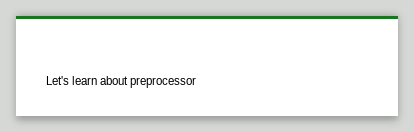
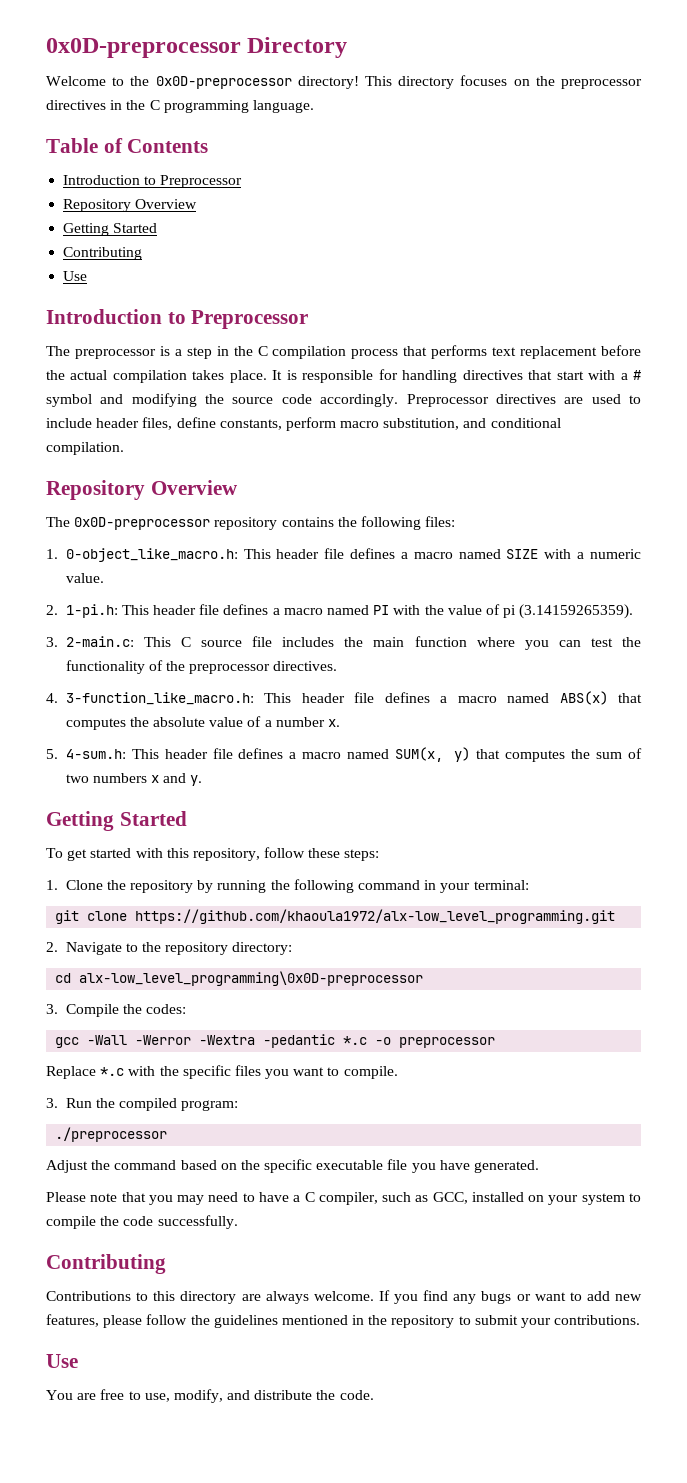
- Let's learn about preprocessor
+ 0x0D-preprocessor Directory
+ Welcome to the 0x0D-preprocessor directory! This directory focuses on the preprocessor directives in the C programming language.
+ Table of Contents
+ Introduction to Preprocessor
+ Repository Overview
+ Getting Started
+ Contributing
+ Use
+ Introduction to Preprocessor
+ The preprocessor is a step in the C compilation process that performs text replacement before the actual compilation takes place. It is responsible for handling directives that start with a # symbol and modifying the source code accordingly. Preprocessor directives are used to include header files, define constants, perform macro substitution, and conditional compilation.
+ Repository Overview
+ The 0x0D-preprocessor repository contains the following files:
+ 1. 0-object_like_macro.h: This header file defines a macro named SIZE with a numeric value.
+ 2. 1-pi.h: This header file defines a macro named PI with the value of pi (3.14159265359).
+ 3. 2-main.c: This C source file includes the main function where you can test the functionality of the preprocessor directives.
+ 4. 3-function_like_macro.h: This header file defines a macro named ABS(x) that computes the absolute value of a number x.
+ 5. 4-sum.h: This header file defines a macro named SUM(x, y) that computes the sum of two numbers x and y.
+ Getting Started
+ To get started with this repository, follow these steps:
+ 1. Clone the repository by running the following command in your terminal:
+ git clone https://github.com/khaoula1972/alx-low_level_programming.git
+ 2. Navigate to the repository directory:
+ cd alx-low_level_programming\0x0D-preprocessor
+ 3. Compile the codes:
+ gcc -Wall -Werror -Wextra -pedantic *.c -o preprocessor
+ Replace *.c with the specific files you want to compile.
+ 3. Run the compiled program:
+ ./preprocessor
+ Adjust the command based on the specific executable file you have generated.
+ Please note that you may need to have a C compiler, such as GCC, installed on your system to compile the code successfully.
+ Contributing
+ Contributions to this directory are always welcome. If you find any bugs or want to add new features, please follow the guidelines mentioned in the repository to submit your contributions.
+ Use
+ You are free to use, modify, and distribute the code.

